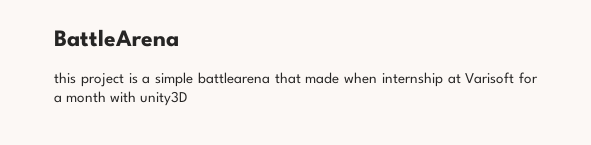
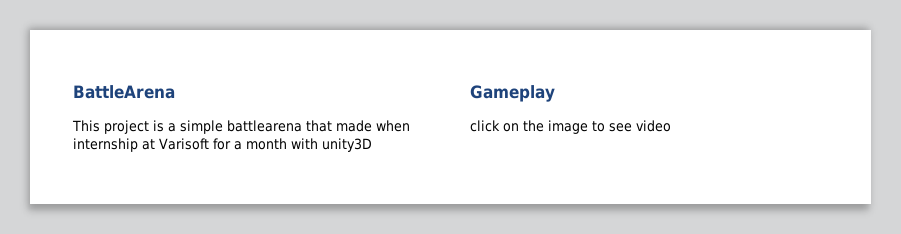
- this project is a simple battlearena that made when internship at Varisoft for a month with unity3D
+ This project is a simple battlearena that made when internship at Varisoft for a month with unity3D
+ Gameplay
+ click on the image to see video

